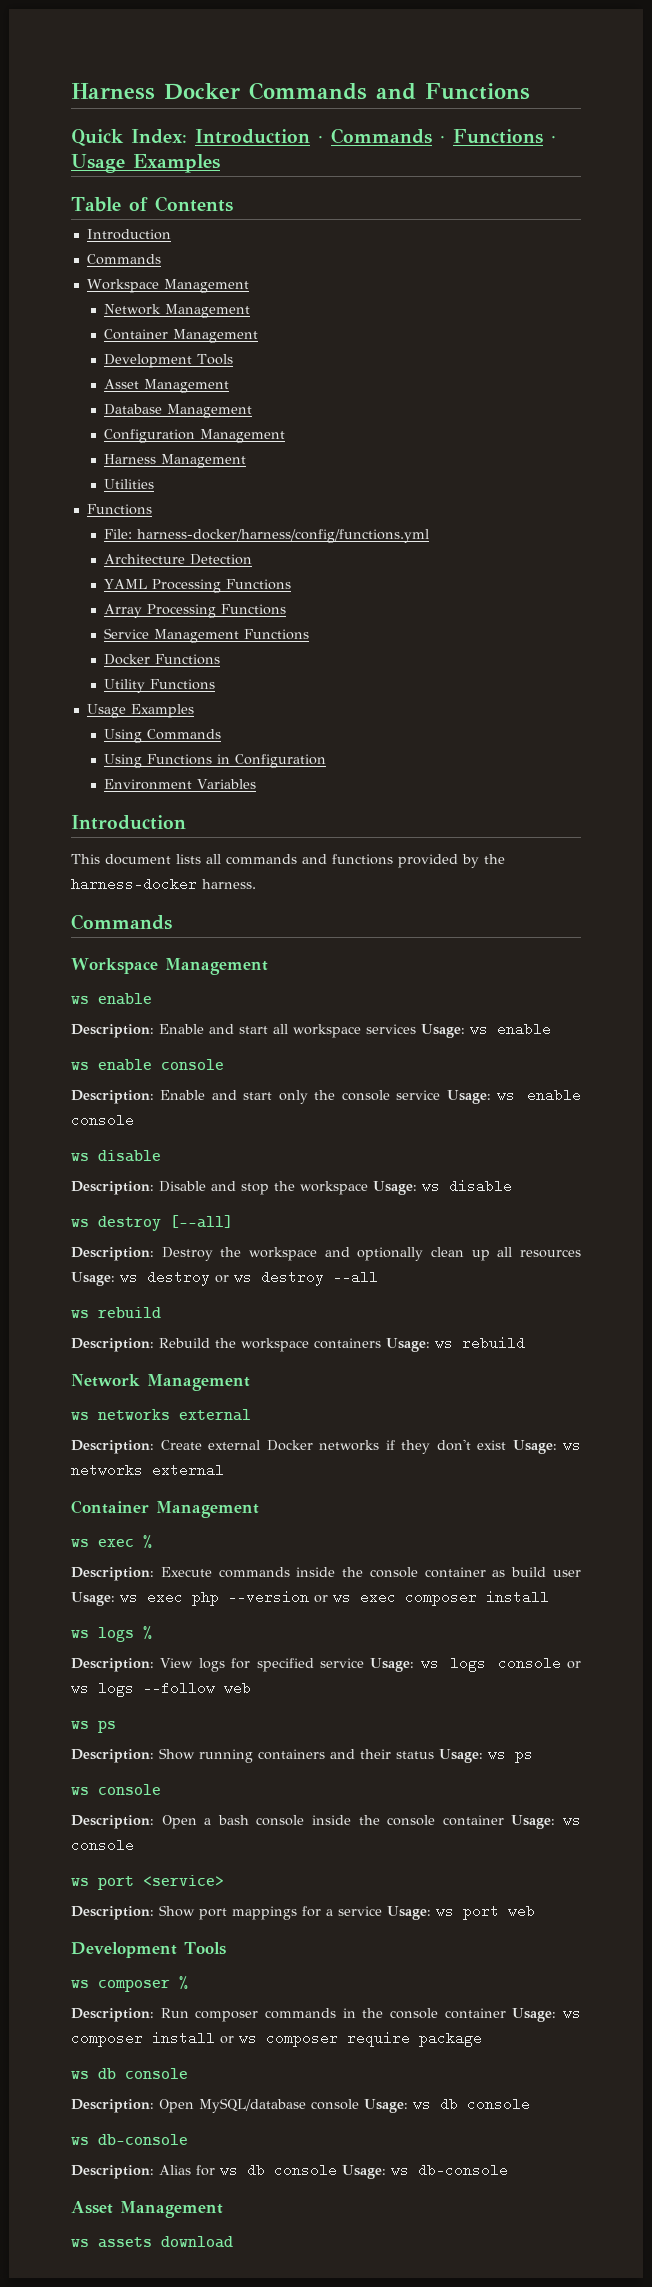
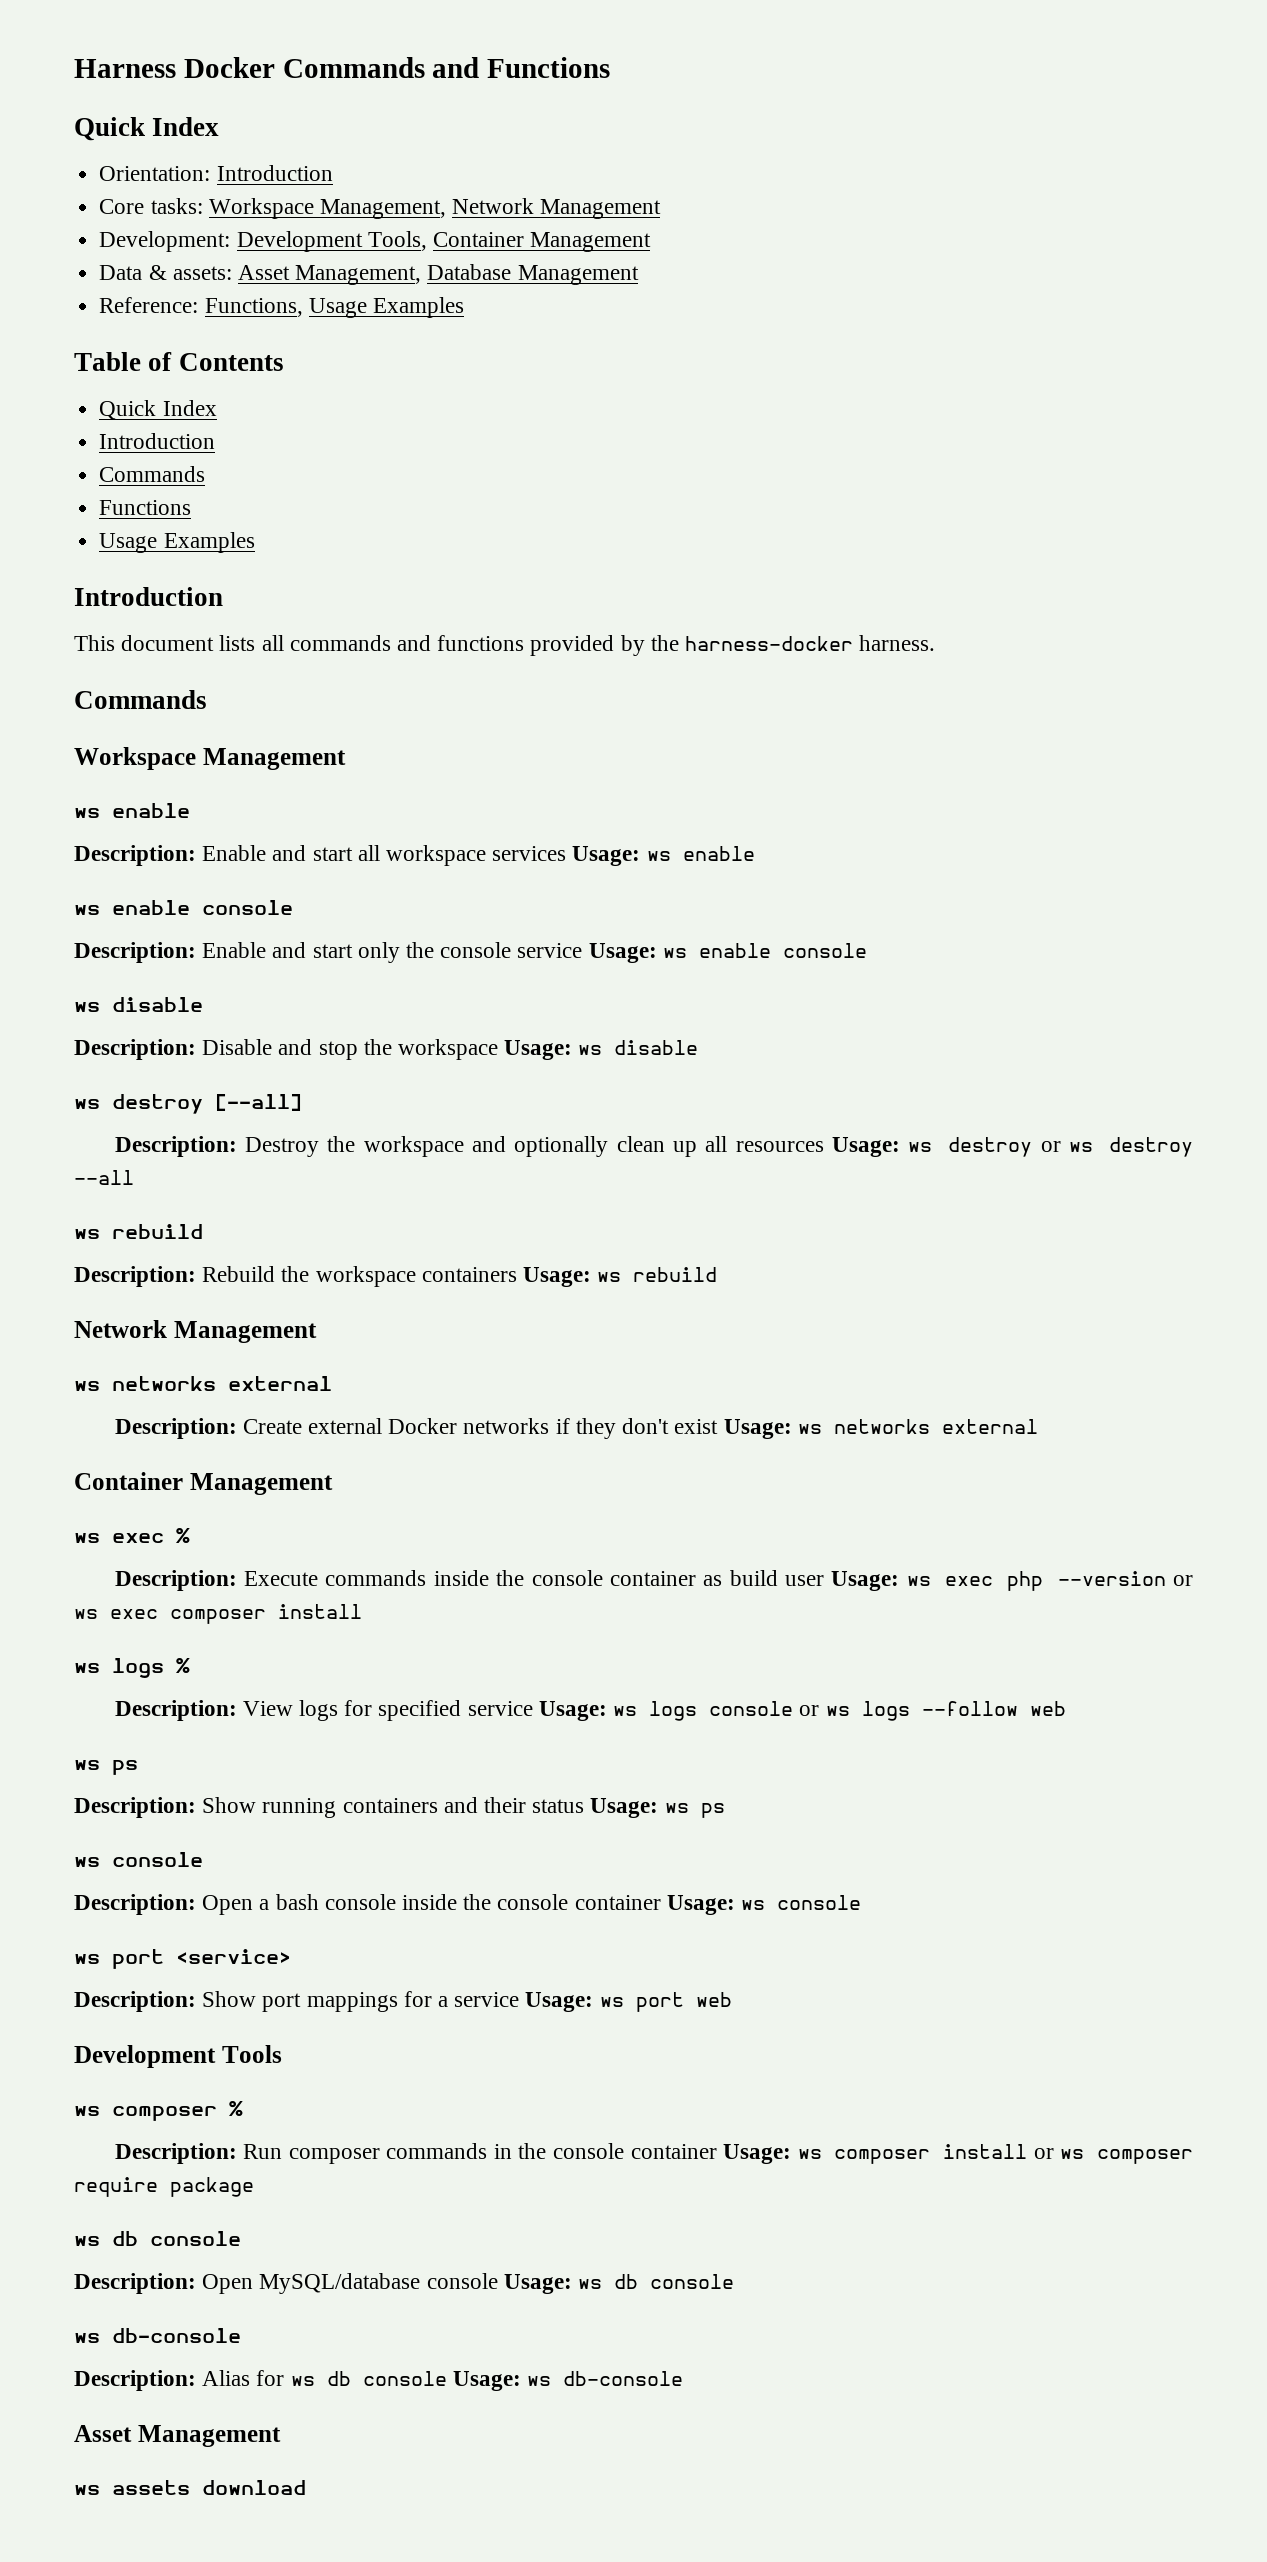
  Harness Docker Commands and Functions
- Quick Index: Introduction · Commands · Functions · Usage Examples
+ Quick Index
+ Orientation: Introduction
+ Core tasks: Workspace Management, Network Management
+ Development: Development Tools, Container Management
+ Data & assets: Asset Management, Database Management
+ Reference: Functions, Usage Examples
  Table of Contents
+ Quick Index
  Introduction
  Commands
- Workspace Management
- Network Management
- Container Management
- Development Tools
- Asset Management
- Database Management
- Configuration Management
- Harness Management
- Utilities
  Functions
- File: harness-docker/harness/config/functions.yml
- Architecture Detection
- YAML Processing Functions
- Array Processing Functions
- Service Management Functions
- Docker Functions
- Utility Functions
  Usage Examples
- Using Commands
- Using Functions in Configuration
- Environment Variables

